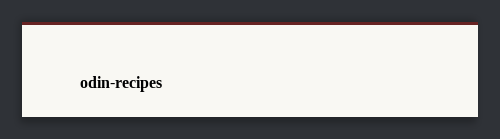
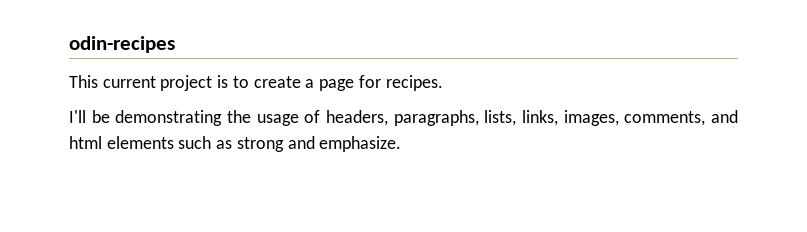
+ This current project is to create a page for recipes.
+ I'll be demonstrating the usage of headers, paragraphs, lists, links, images, comments, and html elements such as strong and emphasize.

